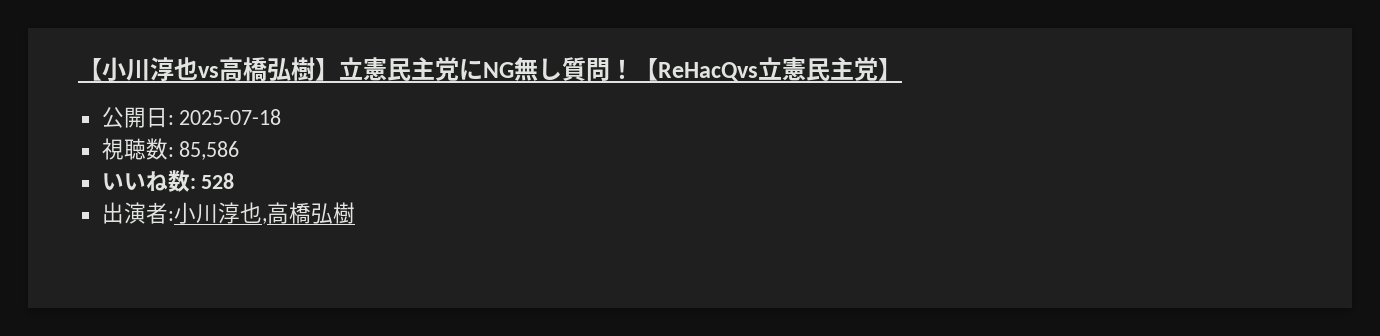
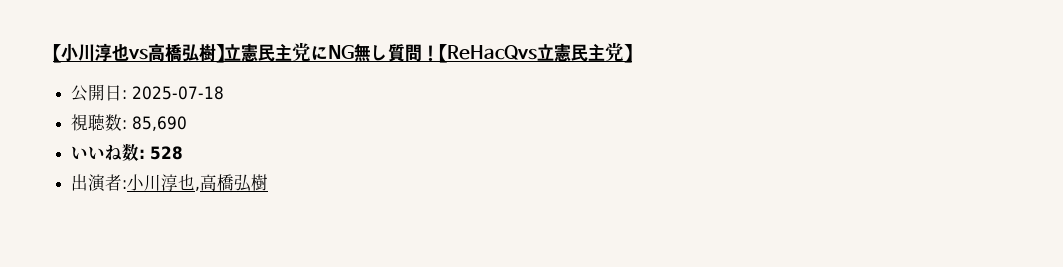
- 視聴数: 85,586
+ 視聴数: 85,690

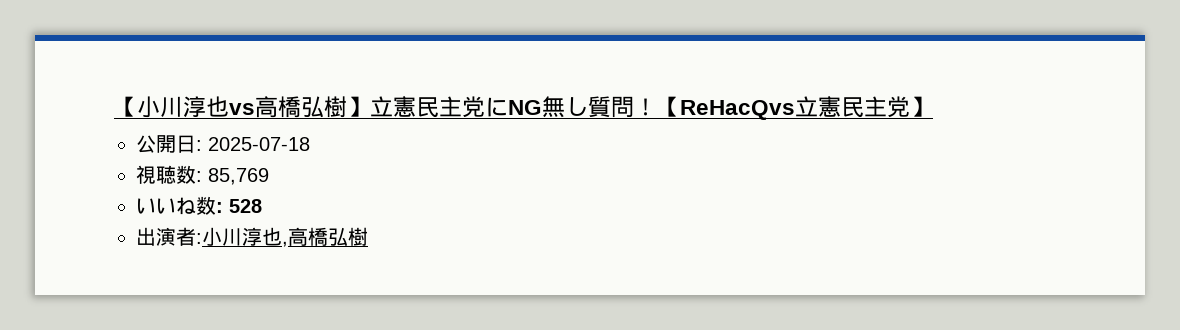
- 視聴数: 85,690
+ 視聴数: 85,769

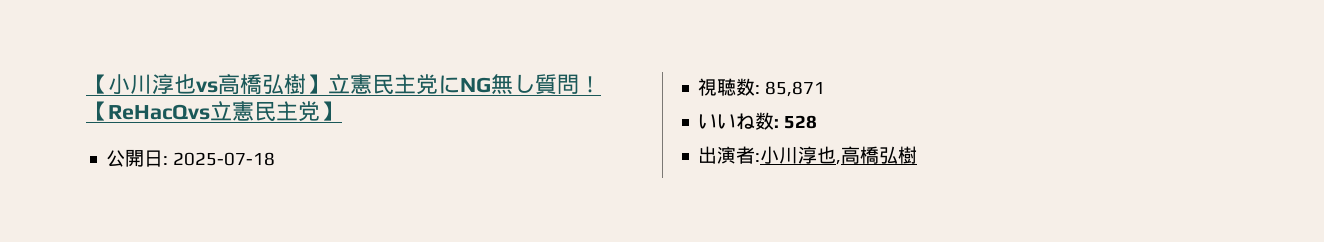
- 視聴数: 85,769
+ 視聴数: 85,871

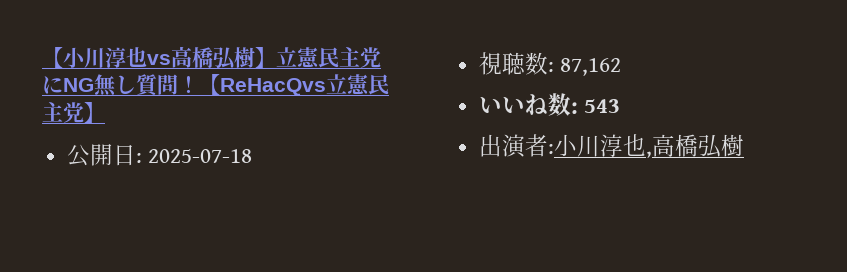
- 視聴数: 85,871
+ 視聴数: 87,162
- いいね数: 528
+ いいね数: 543

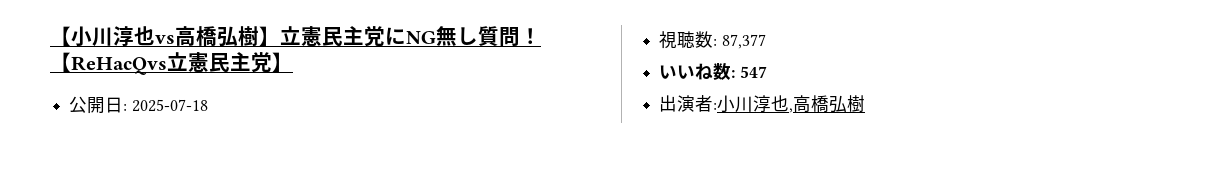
- 視聴数: 87,162
+ 視聴数: 87,377
- いいね数: 543
+ いいね数: 547

